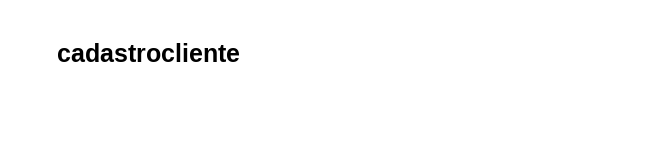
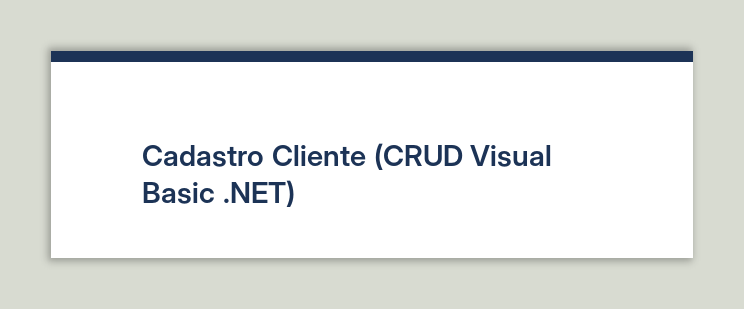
- cadastrocliente
+ Cadastro Cliente (CRUD Visual Basic .NET)

